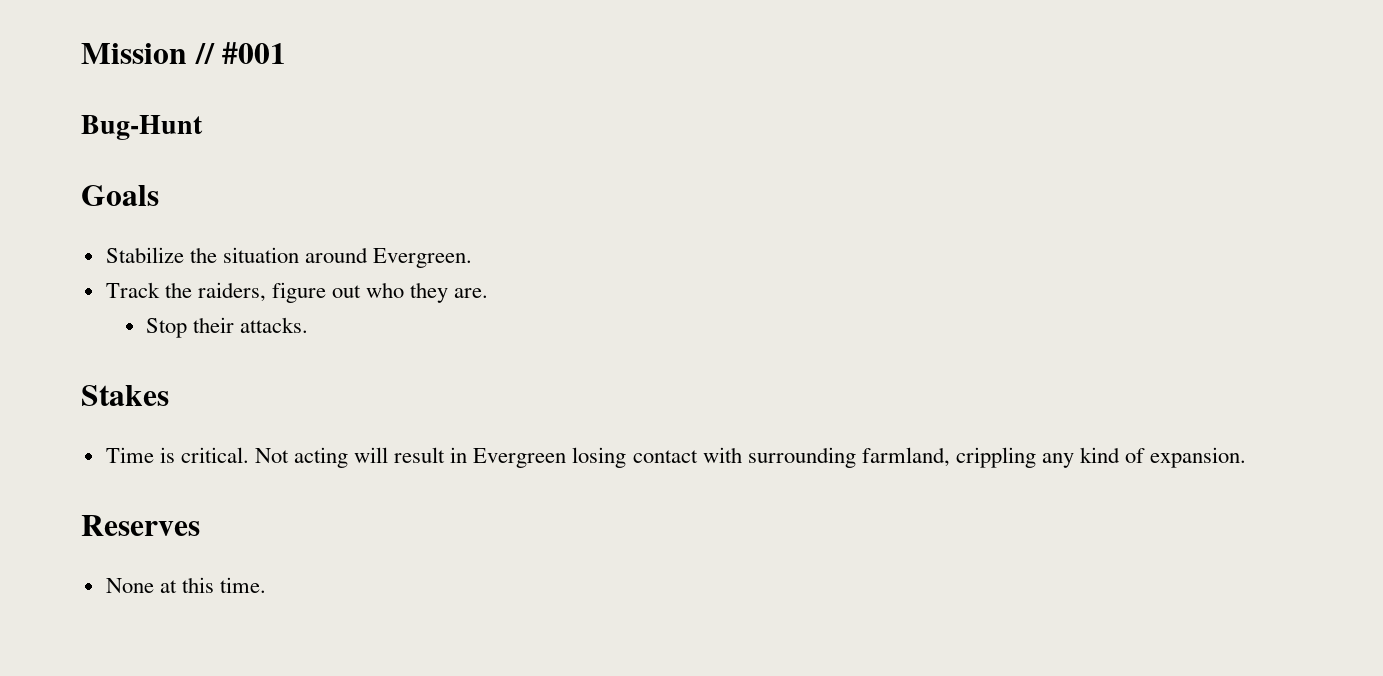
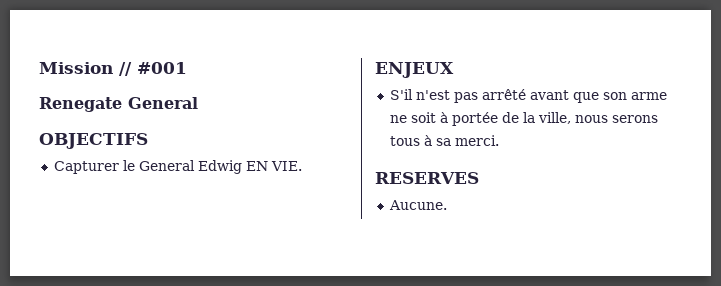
- Bug-Hunt
- Goals
- Stabilize the situation around Evergreen.
- Track the raiders, figure out who they are.
- Stop their attacks.
- Stakes
- Time is critical. Not acting will result in Evergreen losing contact with surrounding farmland, crippling any kind of expansion.
- Reserves
- None at this time.
+ Renegate General
+ OBJECTIFS
+ Capturer le General Edwig EN VIE.
+ ENJEUX
+ S'il n'est pas arrêté avant que son arme ne soit à portée de la ville, nous serons tous à sa merci.
+ RESERVES
+ Aucune.

